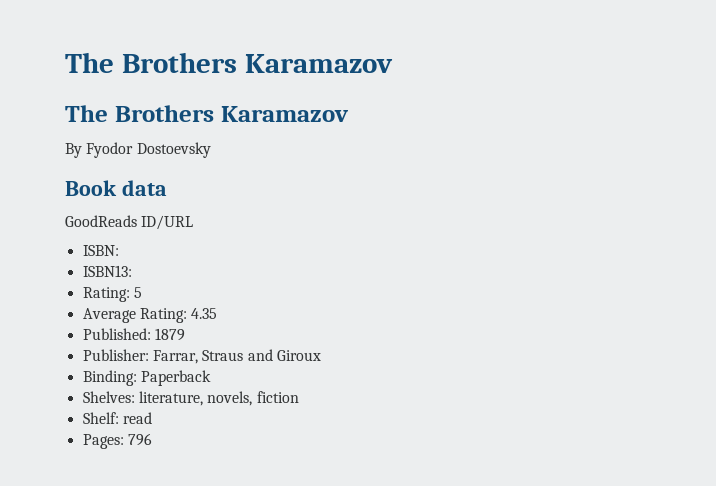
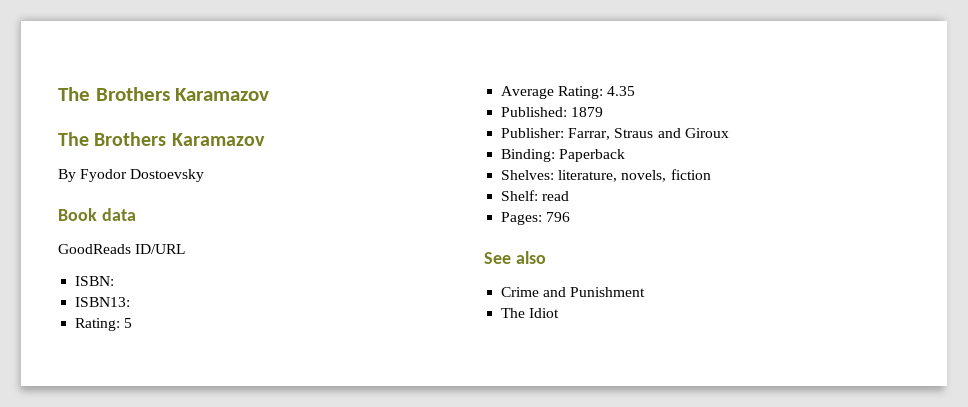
+ See also
+ Crime and Punishment
+ The Idiot

